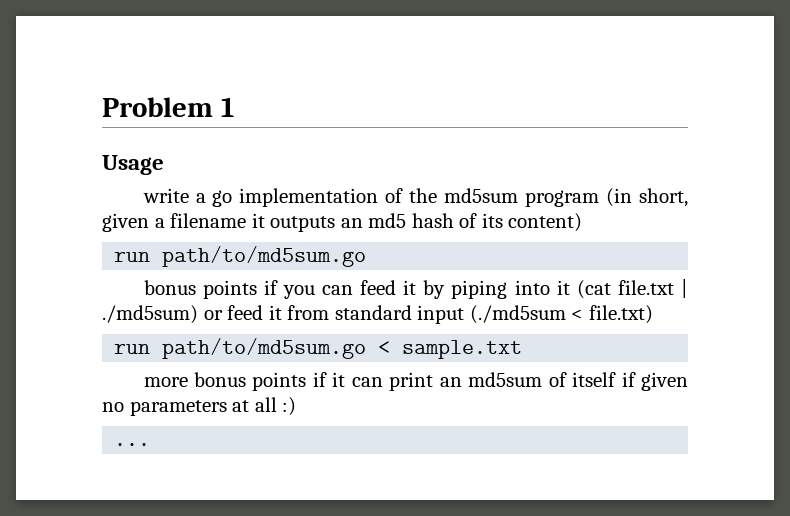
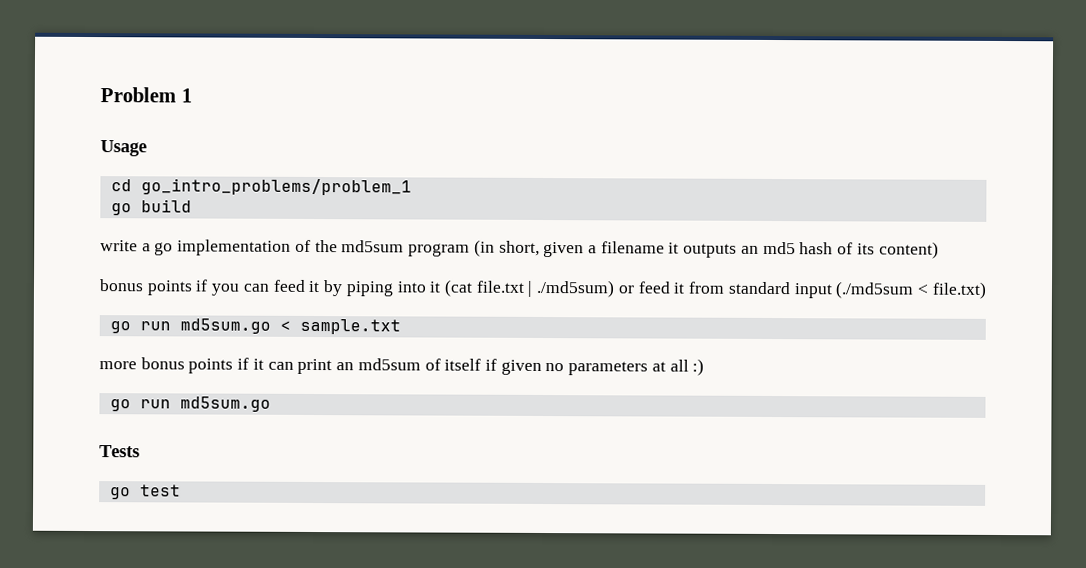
+ cd go_intro_problems/problem_1
+ go build
  write a go implementation of the md5sum program (in short, given a filename it outputs an md5 hash of its content)
- run path/to/md5sum.go
- run path/to/md5sum.go < sample.txt
+ go run md5sum.go < sample.txt
  more bonus points if it can print an md5sum of itself if given no parameters at all :)
- ...
+ go run md5sum.go
+ Tests
+ go test

